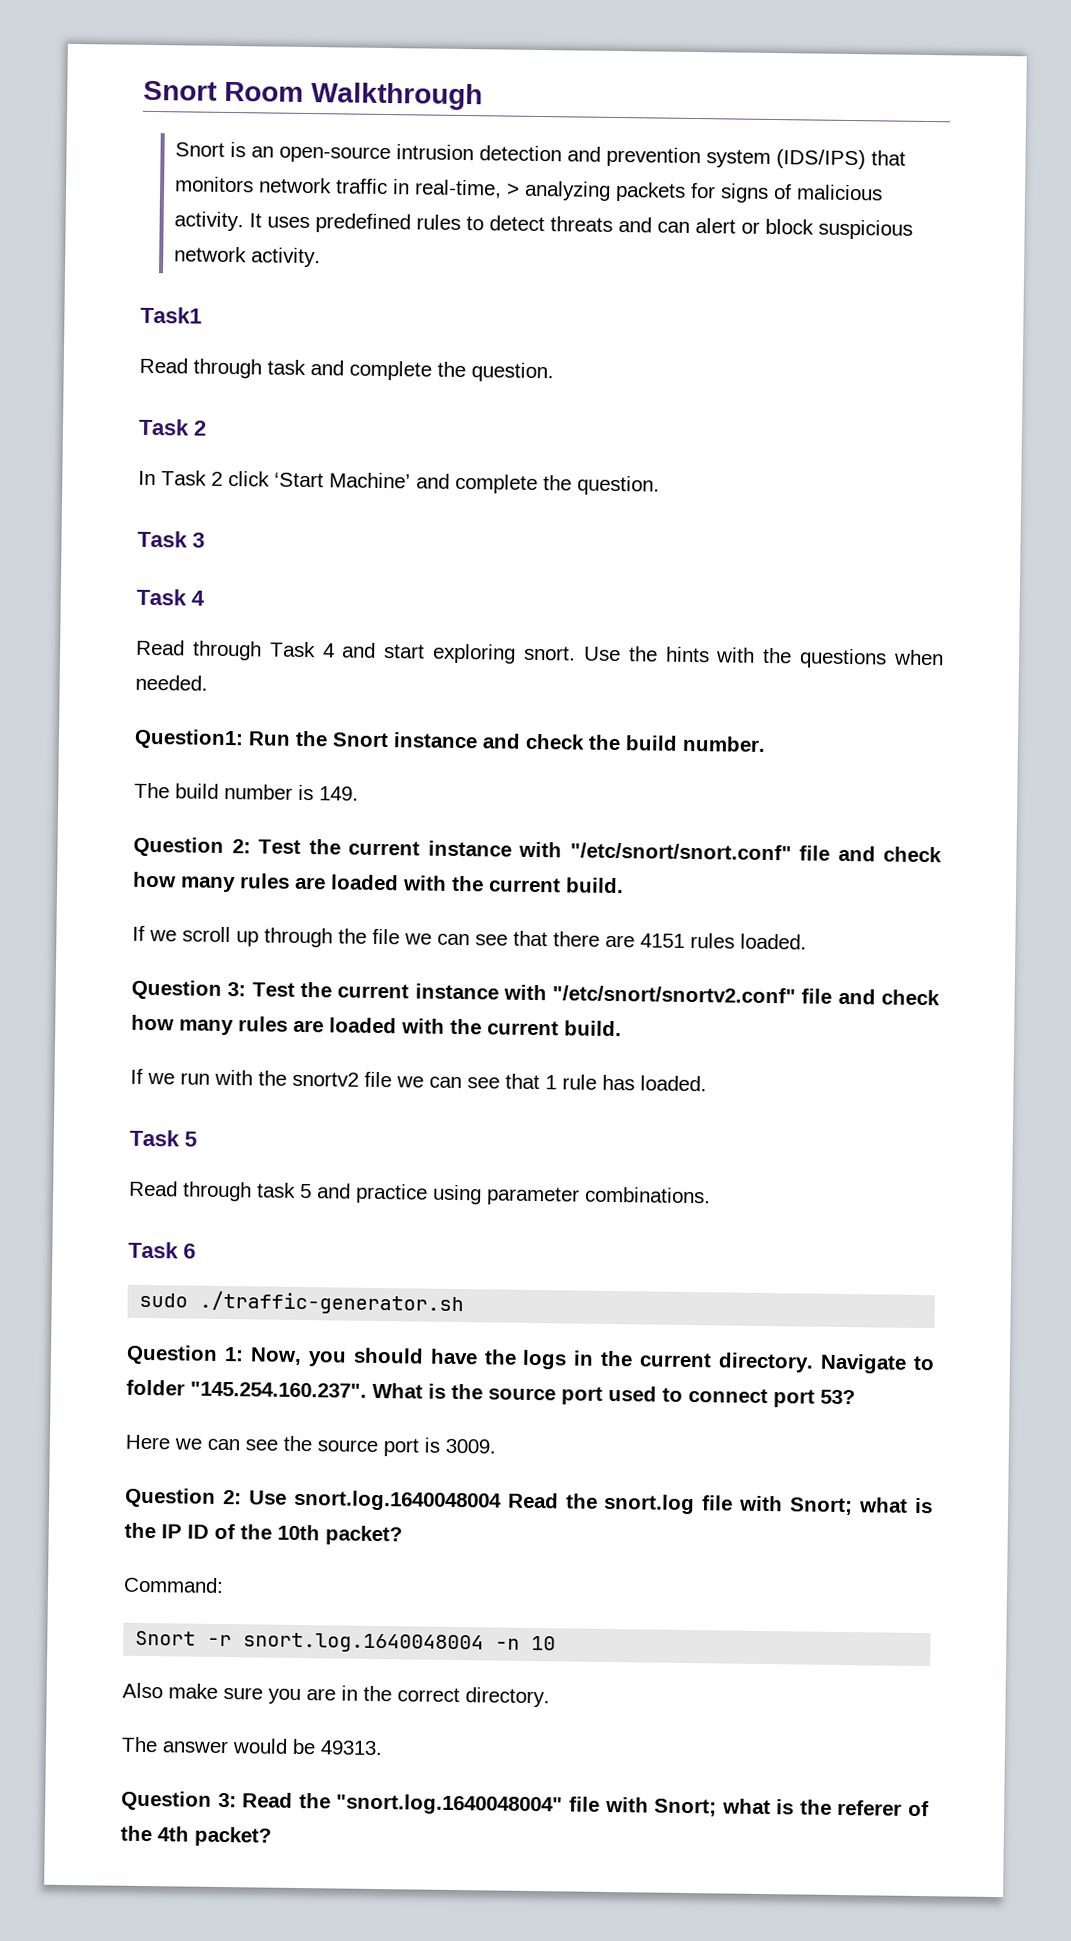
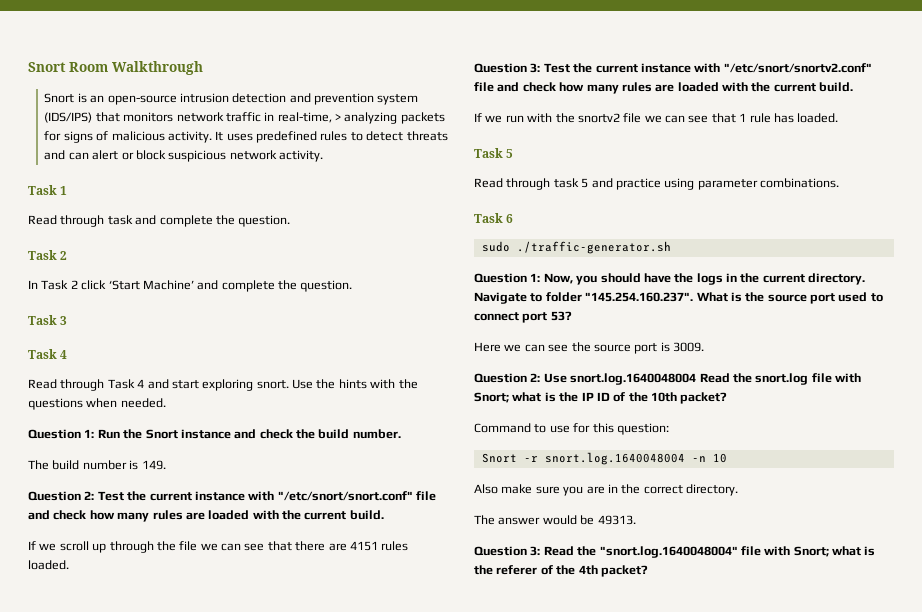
- Task1
+ Task 1
- Question1: Run the Snort instance and check the build number.
+ Question 1: Run the Snort instance and check the build number.
- Command:
+ Command to use for this question:

